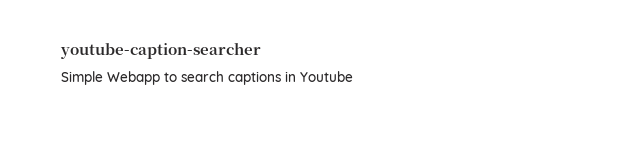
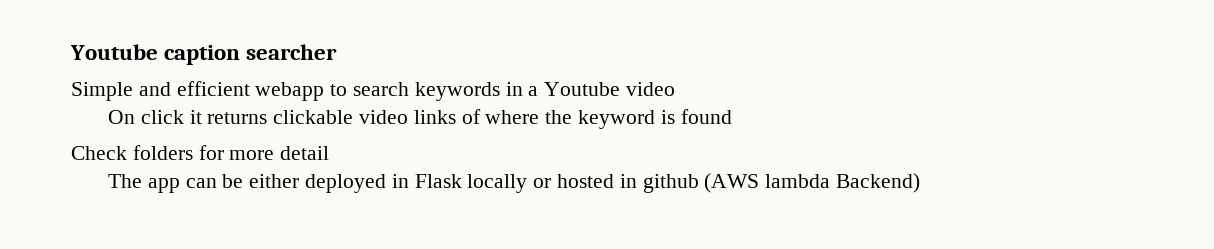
- youtube-caption-searcher
- Simple Webapp to search captions in Youtube
+ Youtube caption searcher
+ Simple and efficient webapp to search keywords in a Youtube video
+ On click it returns clickable video links of where the keyword is found
+ Check folders for more detail
+ The app can be either deployed in Flask locally or hosted in github (AWS lambda Backend)

